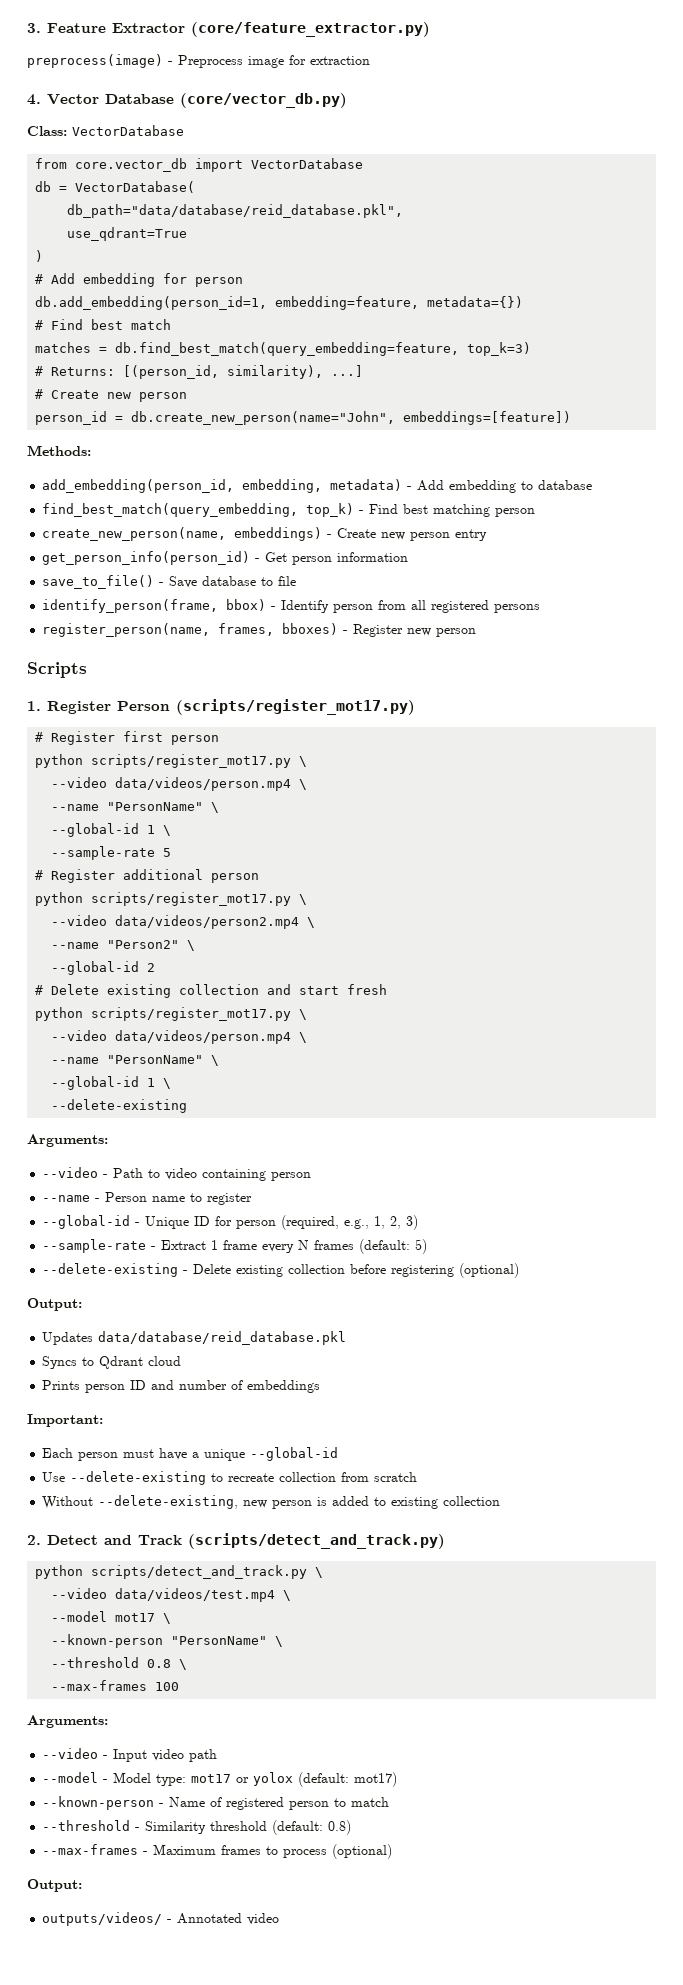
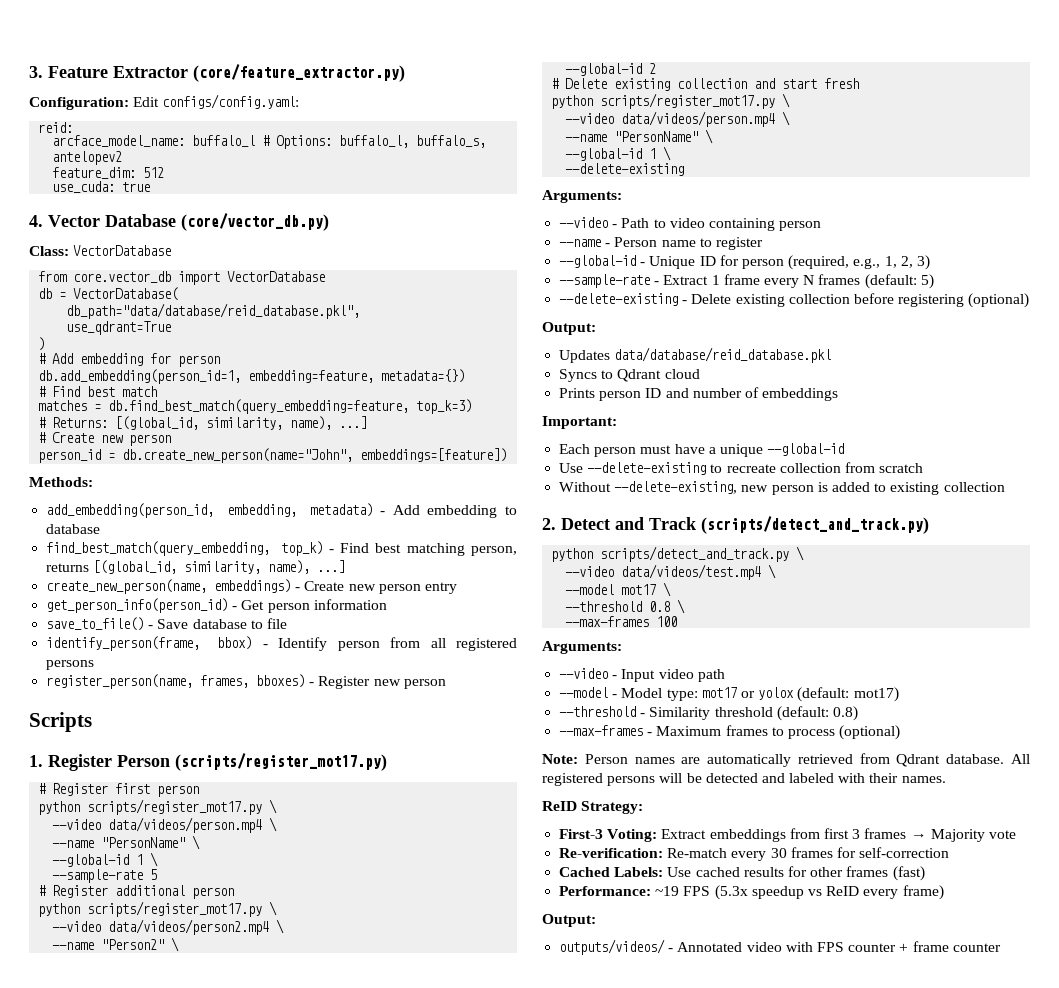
- preprocess(image) - Preprocess image for extraction
+ Configuration: Edit configs/config.yaml:
+ reid:
+ arcface_model_name: buffalo_l # Options: buffalo_l, buffalo_s, antelopev2
+ feature_dim: 512
+ use_cuda: true
- # Returns: [(person_id, similarity), ...]
+ # Returns: [(global_id, similarity, name), ...]
- find_best_match(query_embedding, top_k) - Find best matching person
+ find_best_match(query_embedding, top_k) - Find best matching person, returns [(global_id, similarity, name), ...]
- --known-person "PersonName" \
- --known-person - Name of registered person to match
+ Note: Person names are automatically retrieved from Qdrant database. All registered persons will be detected and labeled with their names.
+ ReID Strategy:
+ First-3 Voting: Extract embeddings from first 3 frames → Majority vote
+ Re-verification: Re-match every 30 frames for self-correction
+ Cached Labels: Use cached results for other frames (fast)
+ Performance: ~19 FPS (5.3x speedup vs ReID every frame)
- outputs/videos/ - Annotated video
+ outputs/videos/ - Annotated video with FPS counter + frame counter

